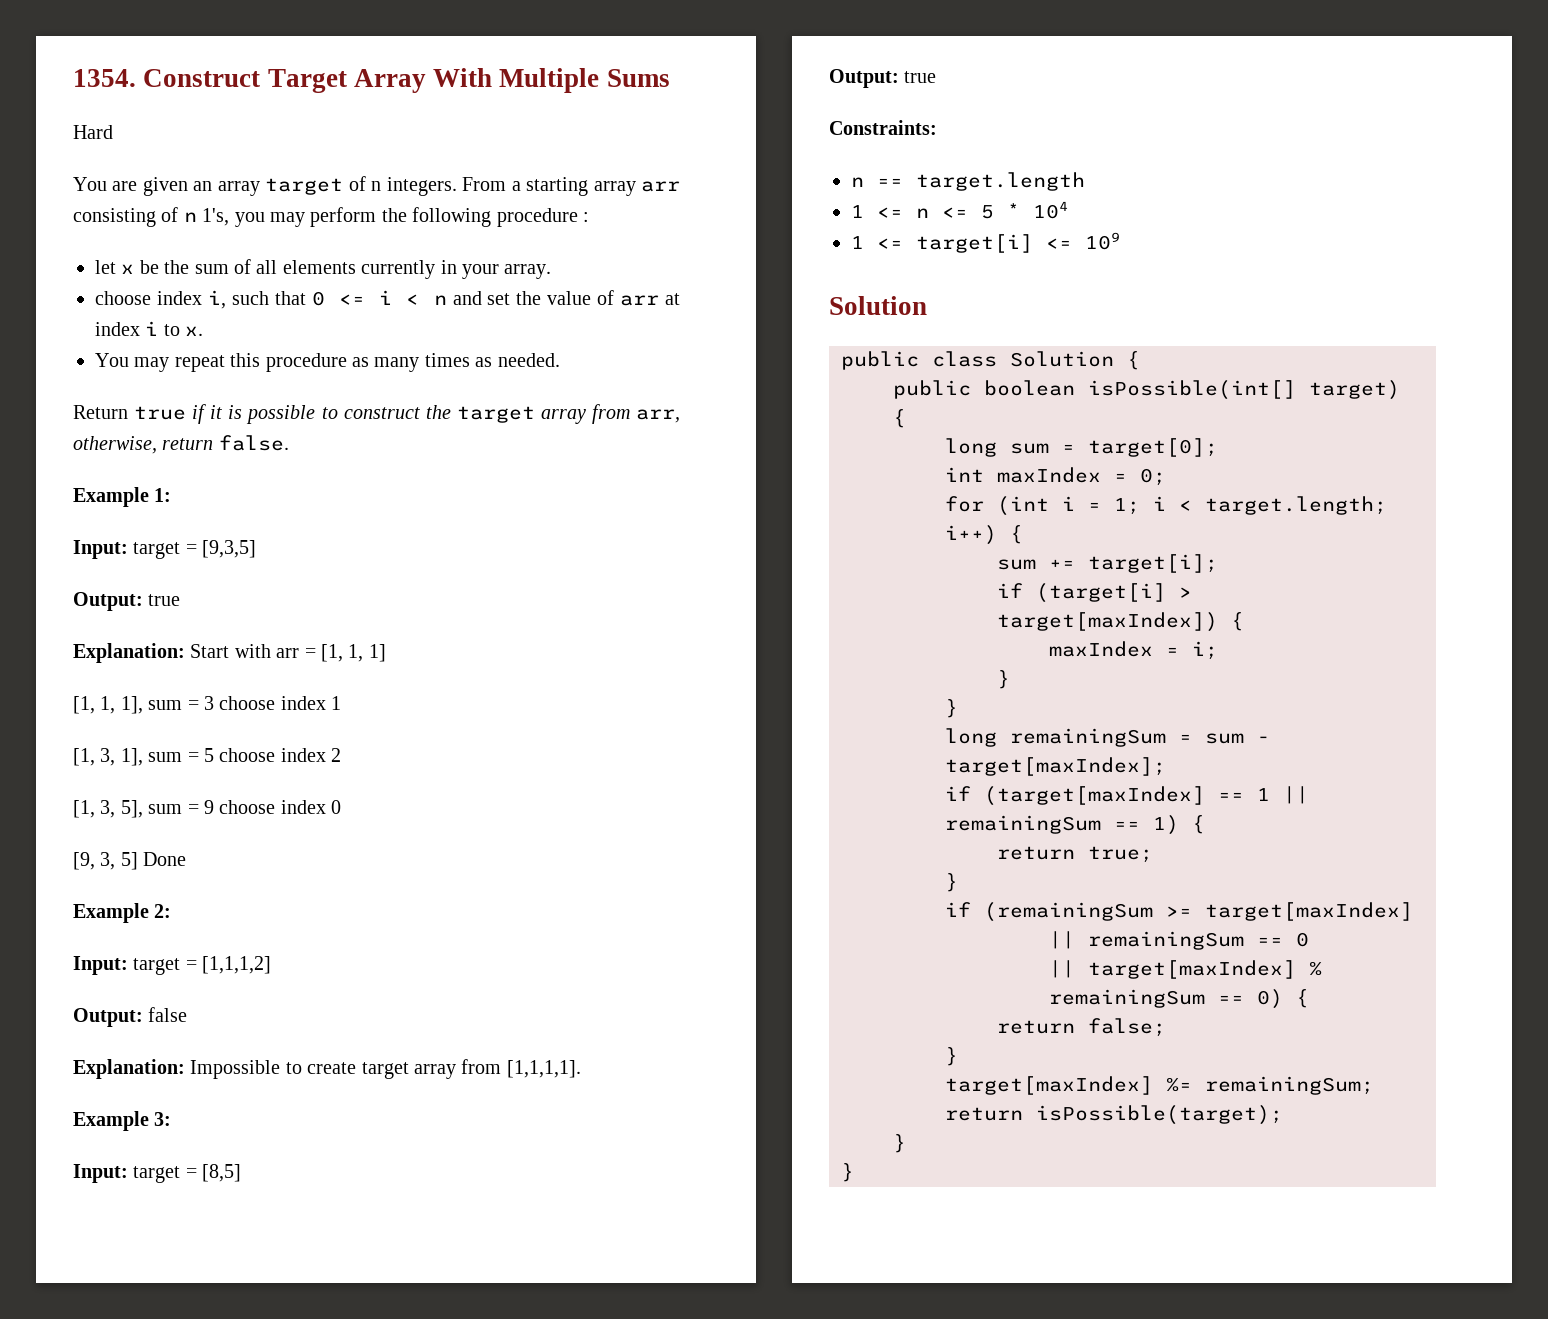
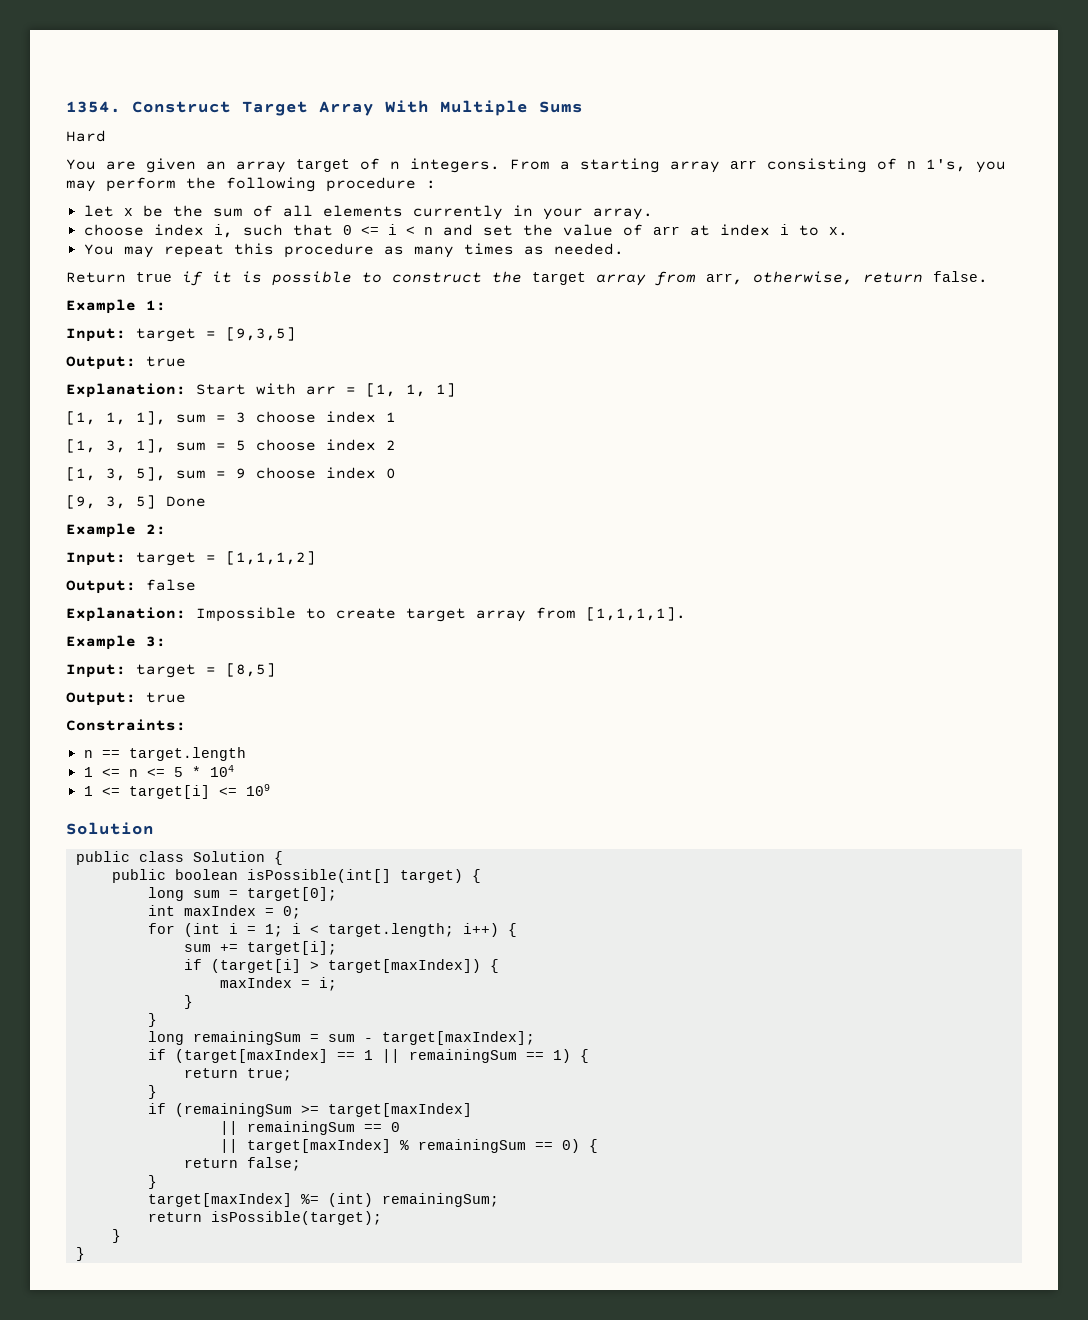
- target[maxIndex] %= remainingSum;
+ target[maxIndex] %= (int) remainingSum;

